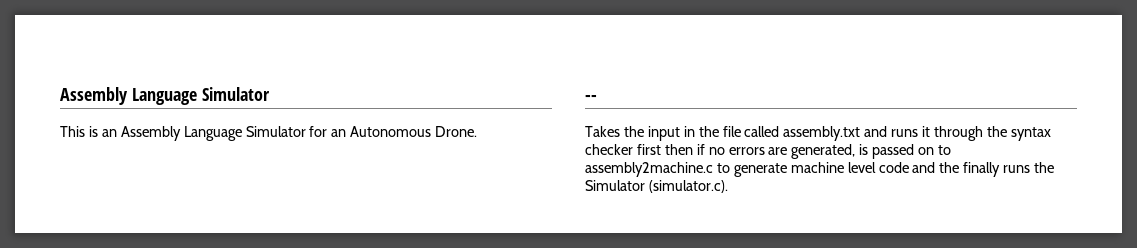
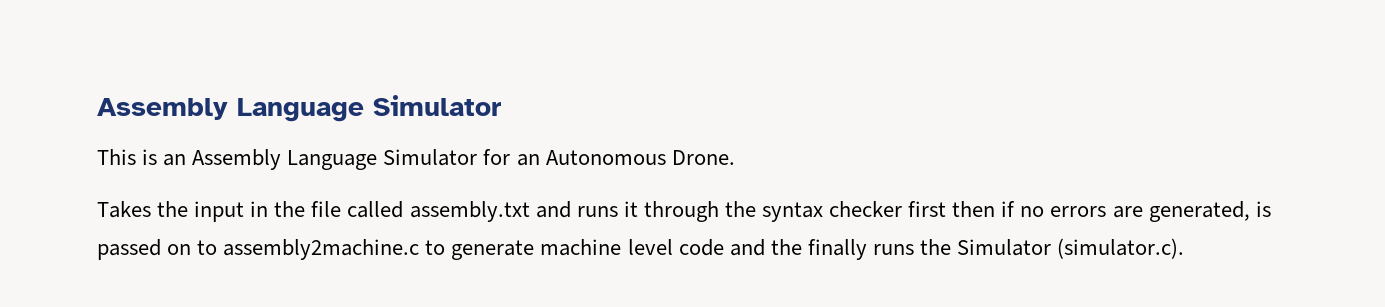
- --

